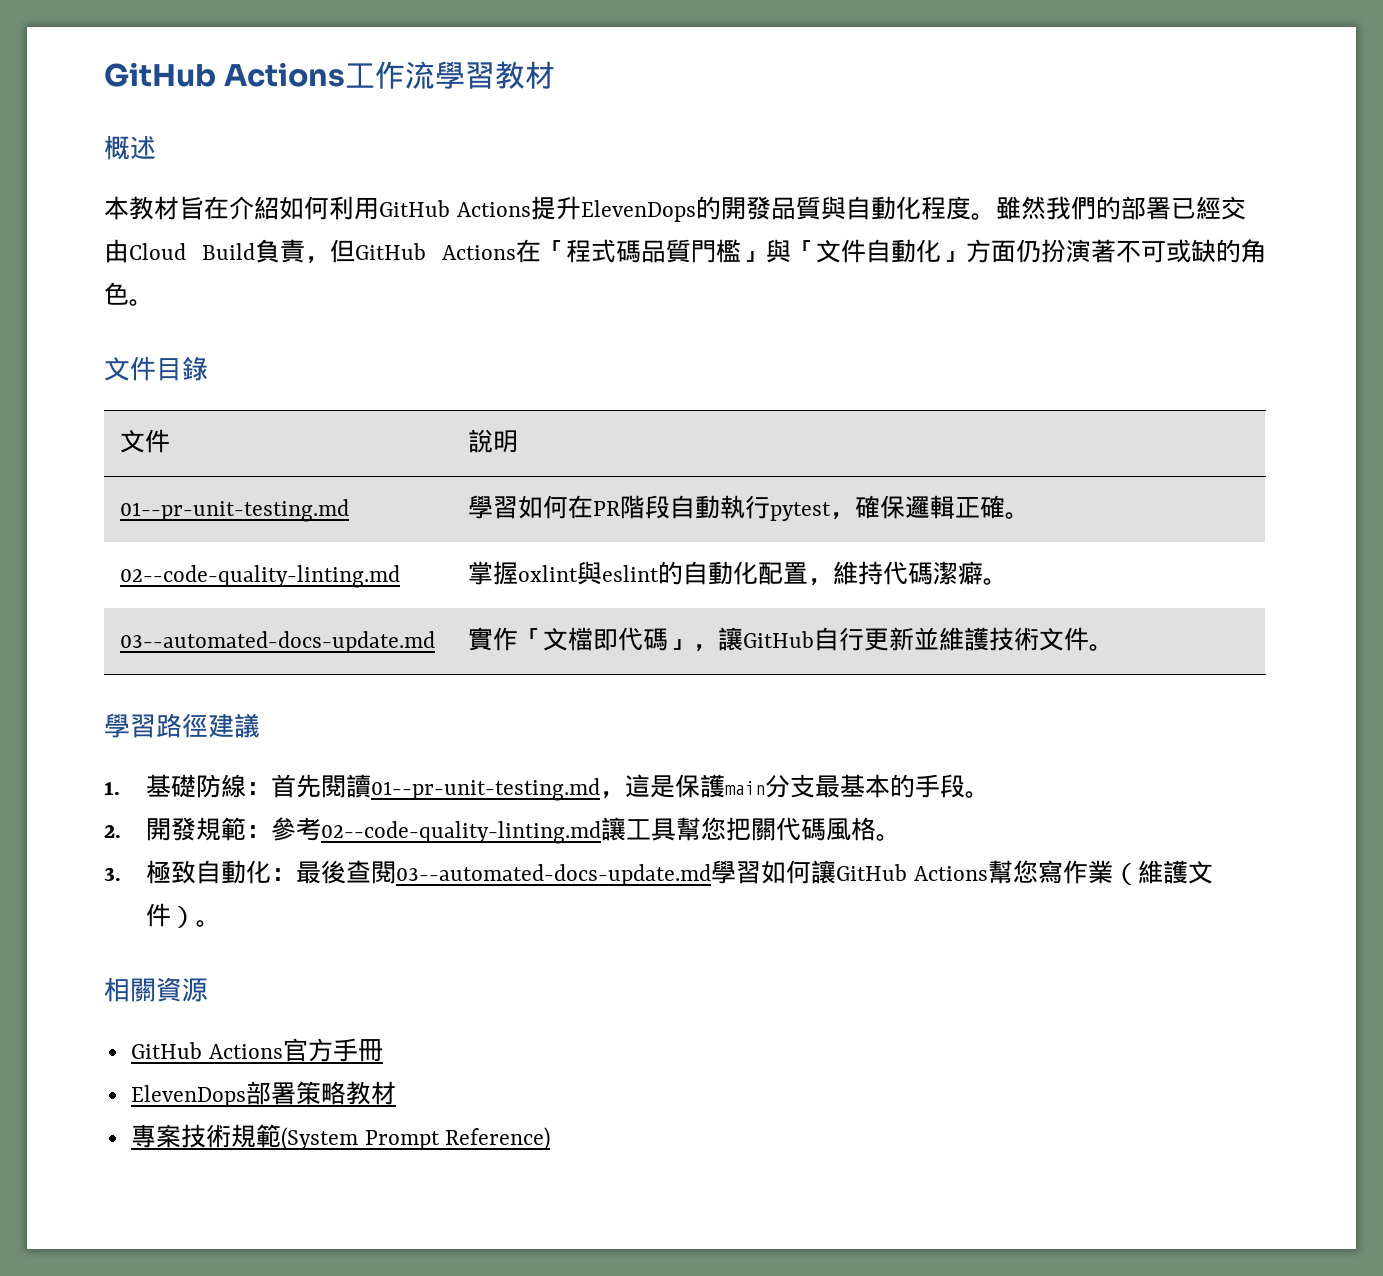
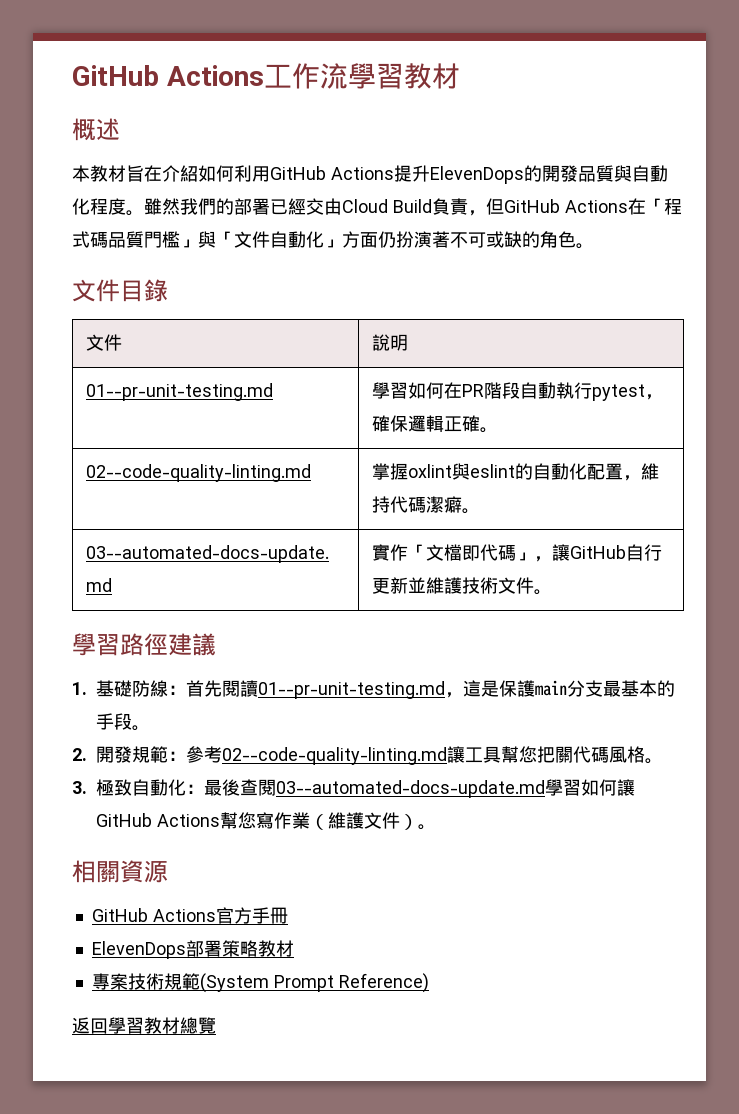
+ 返回學習教材總覽

